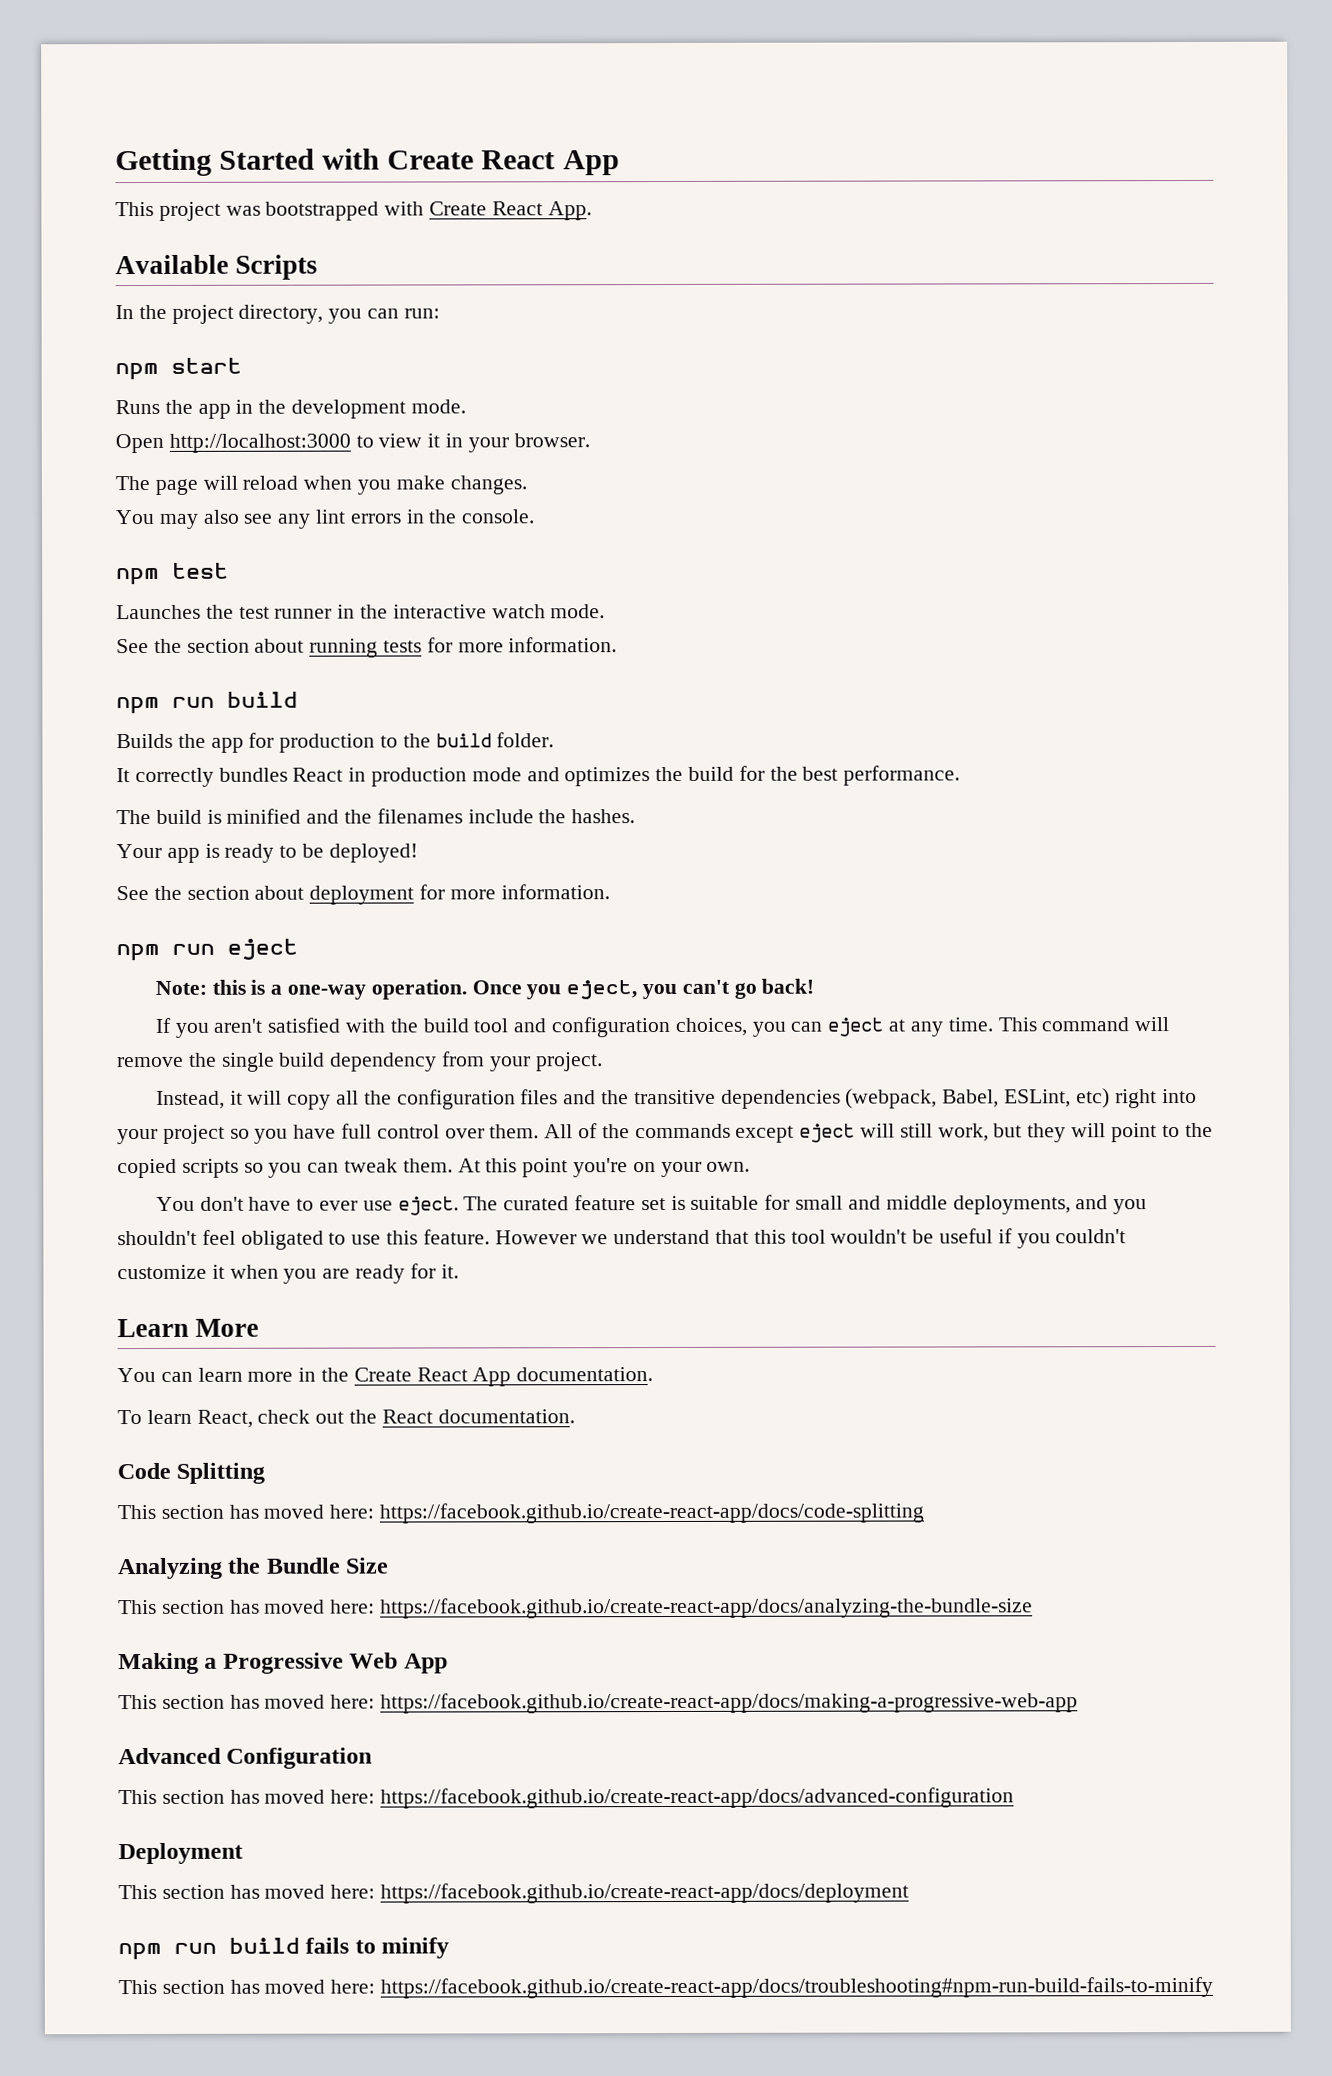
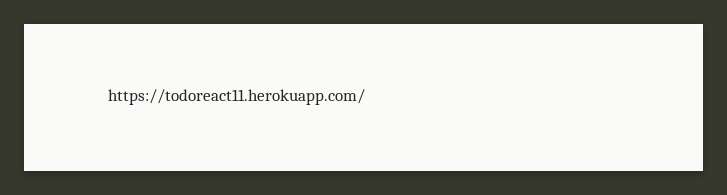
- Getting Started with Create React App
- This project was bootstrapped with Create React App.
- Available Scripts
- In the project directory, you can run:
- npm start
- Runs the app in the development mode.
- Open http://localhost:3000 to view it in your browser.
- The page will reload when you make changes.
- You may also see any lint errors in the console.
- npm test
- Launches the test runner in the interactive watch mode.
- See the section about running tests for more information.
- npm run build
- Builds the app for production to the build folder.
- It correctly bundles React in production mode and optimizes the build for the best performance.
- The build is minified and the filenames include the hashes.
- Your app is ready to be deployed!
- See the section about deployment for more information.
- npm run eject
- Note: this is a one-way operation. Once you eject, you can't go back!
- If you aren't satisfied with the build tool and configuration choices, you can eject at any time. This command will remove the single build dependency from your project.
- Instead, it will copy all the configuration files and the transitive dependencies (webpack, Babel, ESLint, etc) right into your project so you have full control over them. All of the commands except eject will still work, but they will point to the copied scripts so you can tweak them. At this point you're on your own.
- You don't have to ever use eject. The curated feature set is suitable for small and middle deployments, and you shouldn't feel obligated to use this feature. However we understand that this tool wouldn't be useful if you couldn't customize it when you are ready for it.
- Learn More
- You can learn more in the Create React App documentation.
- To learn React, check out the React documentation.
- Code Splitting
- This section has moved here: https://facebook.github.io/create-react-app/docs/code-splitting
- Analyzing the Bundle Size
- This section has moved here: https://facebook.github.io/create-react-app/docs/analyzing-the-bundle-size
- Making a Progressive Web App
- This section has moved here: https://facebook.github.io/create-react-app/docs/making-a-progressive-web-app
- Advanced Configuration
- This section has moved here: https://facebook.github.io/create-react-app/docs/advanced-configuration
- Deployment
- This section has moved here: https://facebook.github.io/create-react-app/docs/deployment
- npm run build fails to minify
- This section has moved here: https://facebook.github.io/create-react-app/docs/troubleshooting#npm-run-build-fails-to-minify
+ https://todoreact11.herokuapp.com/

